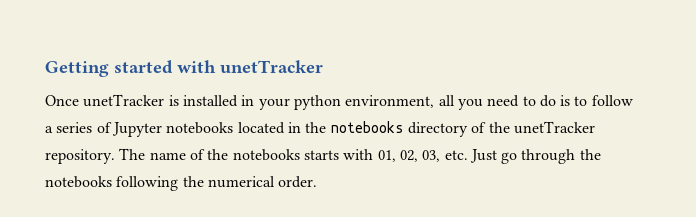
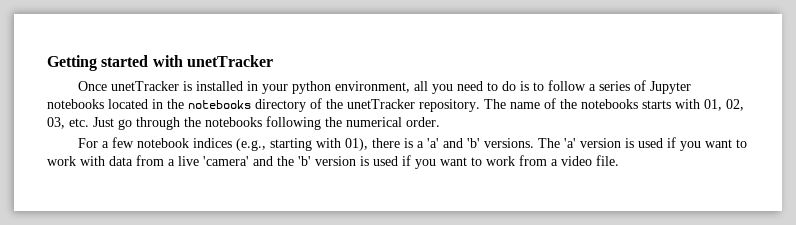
+ For a few notebook indices (e.g., starting with 01), there is a 'a' and 'b' versions. The 'a' version is used if you want to work with data from a live 'camera' and the 'b' version is used if you want to work from a video file.

